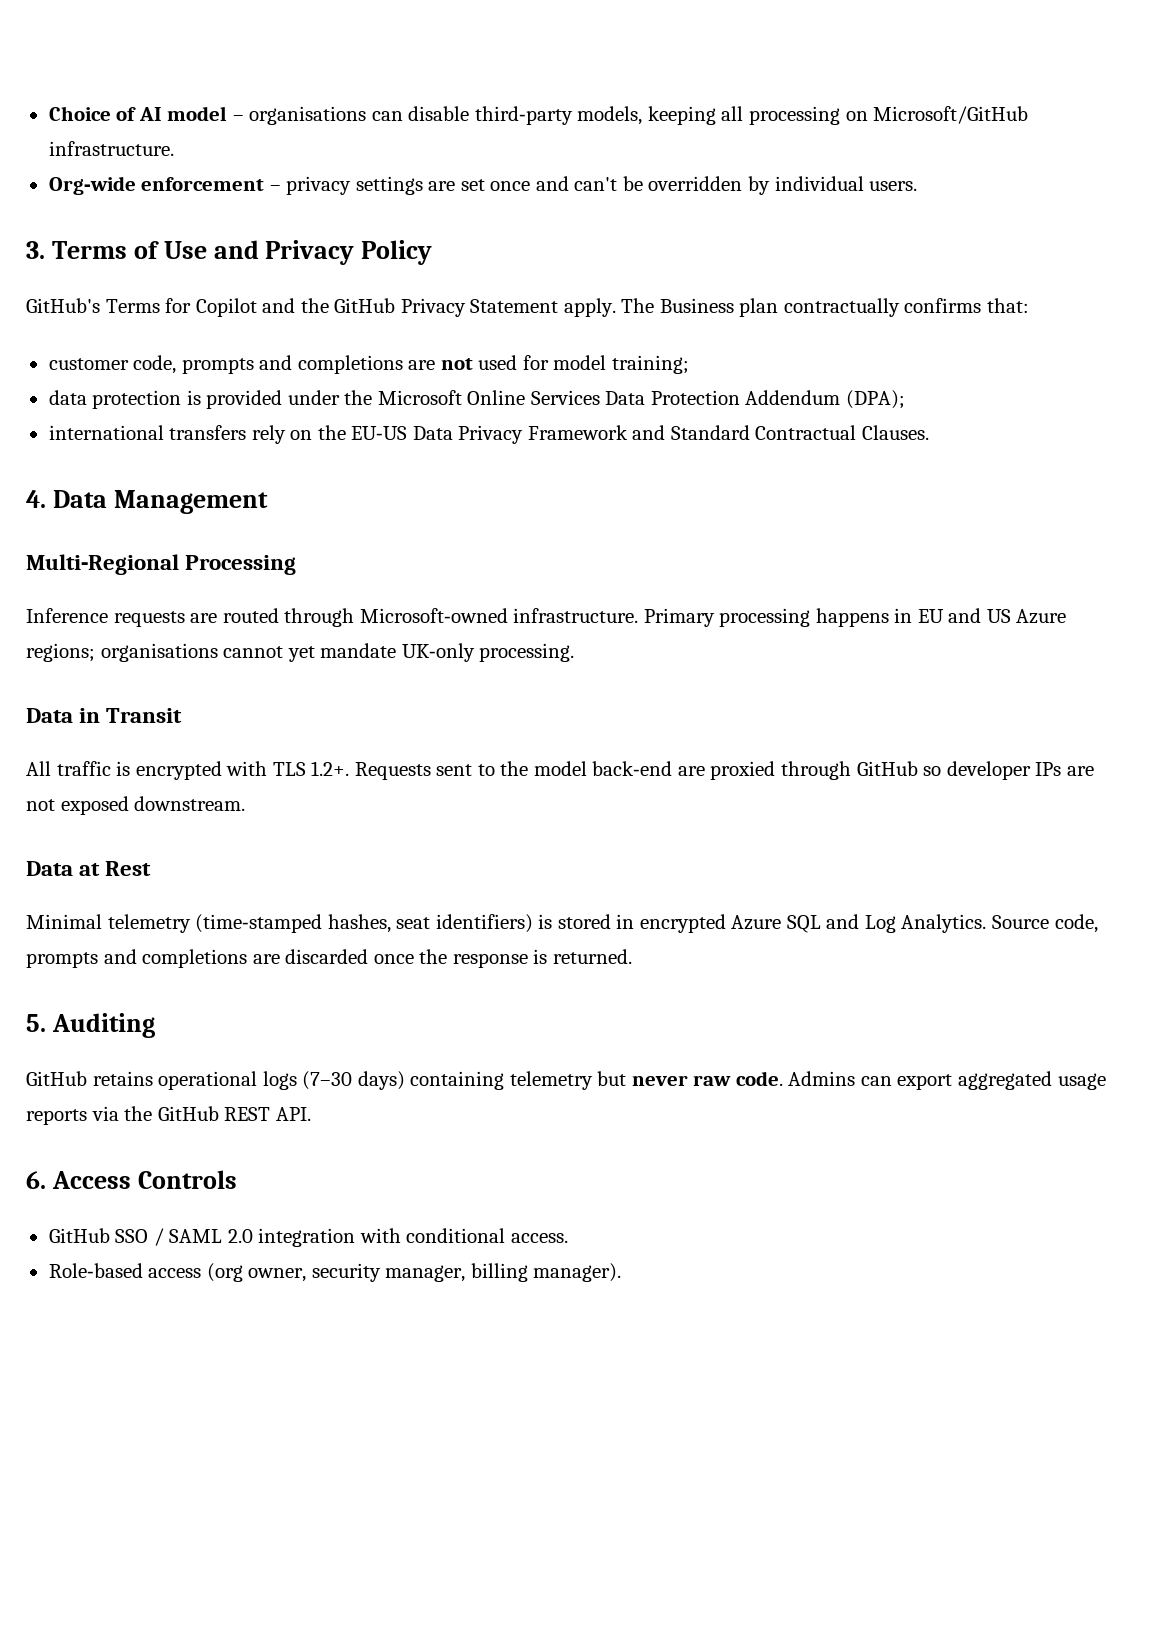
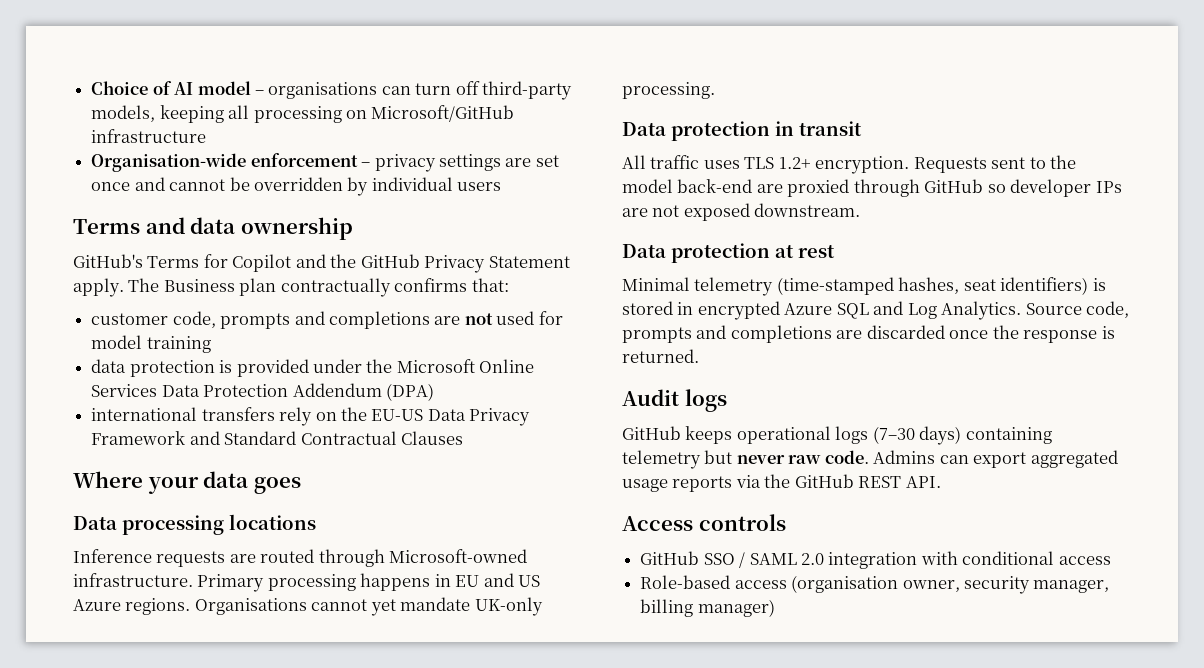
- Choice of AI model – organisations can disable third‑party models, keeping all processing on Microsoft/GitHub infrastructure.
- Org‑wide enforcement – privacy settings are set once and can't be overridden by individual users.
- 3. Terms of Use and Privacy Policy
+ Choice of AI model – organisations can turn off third‑party models, keeping all processing on Microsoft/GitHub infrastructure
+ Organisation‑wide enforcement – privacy settings are set once and cannot be overridden by individual users
+ Terms and data ownership
- customer code, prompts and completions are not used for model training;
+ customer code, prompts and completions are not used for model training
- data protection is provided under the Microsoft Online Services Data Protection Addendum (DPA);
+ data protection is provided under the Microsoft Online Services Data Protection Addendum (DPA)
- international transfers rely on the EU‑US Data Privacy Framework and Standard Contractual Clauses.
- 4. Data Management
- Multi‑Regional Processing
+ international transfers rely on the EU‑US Data Privacy Framework and Standard Contractual Clauses
+ Where your data goes
+ Data processing locations
- Primary processing happens in EU and US Azure regions; organisations cannot yet mandate UK‑only processing.
+ Primary processing happens in EU and US Azure regions. Organisations cannot yet mandate UK‑only processing.
- Data in Transit
+ Data protection in transit
- All traffic is encrypted with TLS 1.2+. Requests sent to the model back‑end are proxied through GitHub so developer IPs are not exposed downstream.
+ All traffic uses TLS 1.2+ encryption. Requests sent to the model back‑end are proxied through GitHub so developer IPs are not exposed downstream.
- Data at Rest
+ Data protection at rest
- 5. Auditing
- GitHub retains operational logs (7–30 days) containing telemetry but never raw code.
+ Audit logs
+ GitHub keeps operational logs (7–30 days) containing telemetry but never raw code.
- 6. Access Controls
+ Access controls
- GitHub SSO / SAML 2.0 integration with conditional access.
+ GitHub SSO / SAML 2.0 integration with conditional access
- Role‑based access (org owner, security manager, billing manager).
+ Role‑based access (organisation owner, security manager, billing manager)

